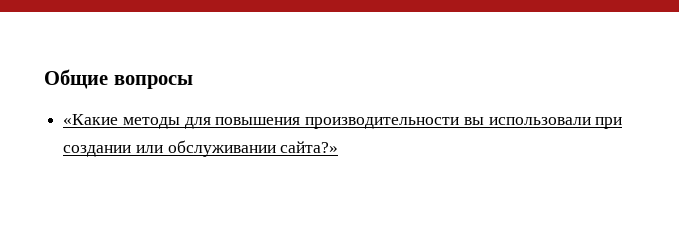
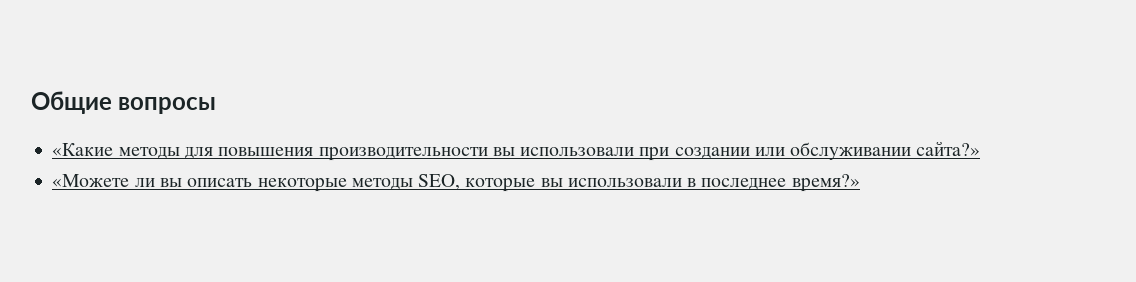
+ «Можете ли вы описать некоторые методы SEO, которые вы использовали в последнее время?»

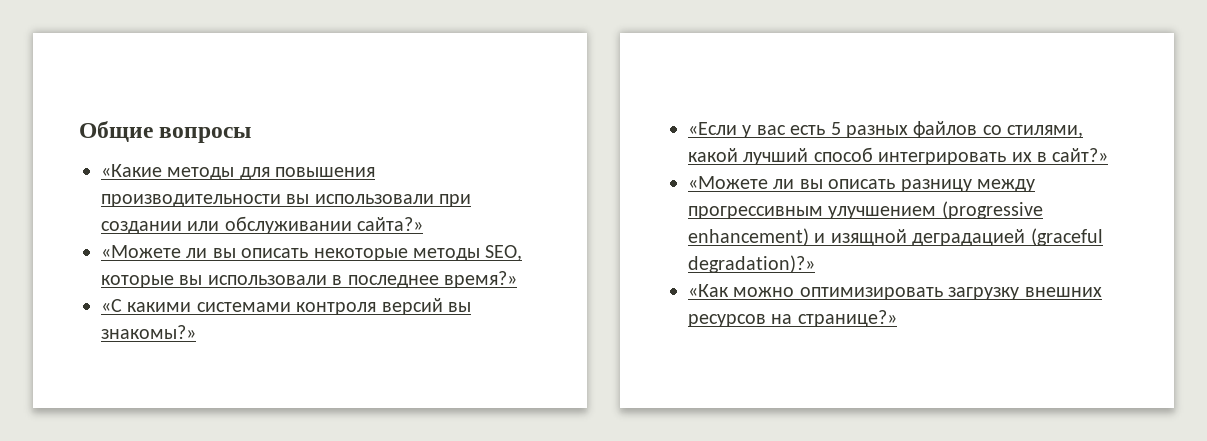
+ «С какими системами контроля версий вы знакомы?»
+ «Если у вас есть 5 разных файлов со стилями, какой лучший способ интегрировать их в сайт?»
+ «Можете ли вы описать разницу между прогрессивным улучшением (progressive enhancement) и изящной деградацией (graceful degradation)?»
+ «Как можно оптимизировать загрузку внешних ресурсов на странице?»

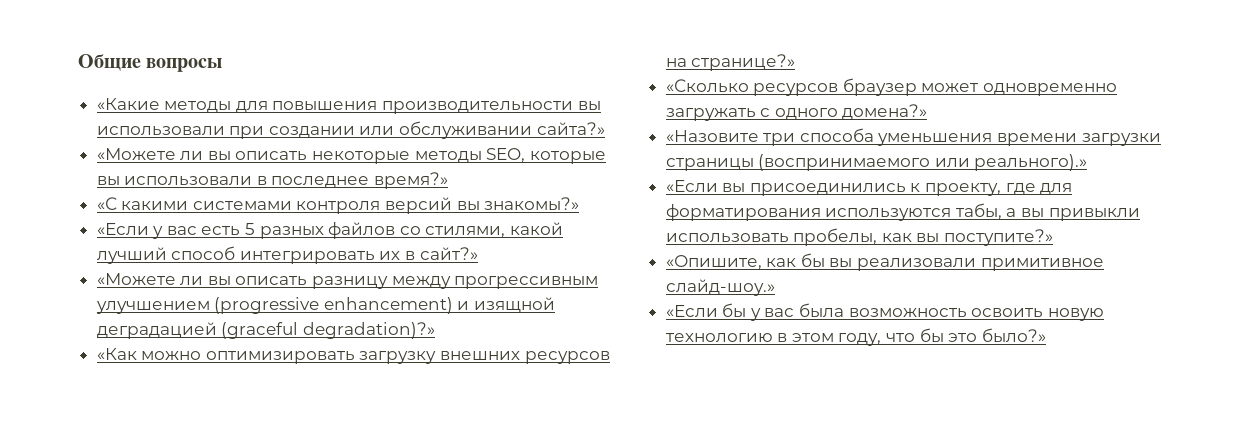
+ «Сколько ресурсов браузер может одновременно загружать с одного домена?»
+ «Назовите три способа уменьшения времени загрузки страницы (воспринимаемого или реального).»
+ «Если вы присоединились к проекту, где для форматирования используются табы, а вы привыкли использовать пробелы, как вы поступите?»
+ «Опишите, как бы вы реализовали примитивное слайд-шоу.»
+ «Если бы у вас была возможность освоить новую технологию в этом году, что бы это было?»

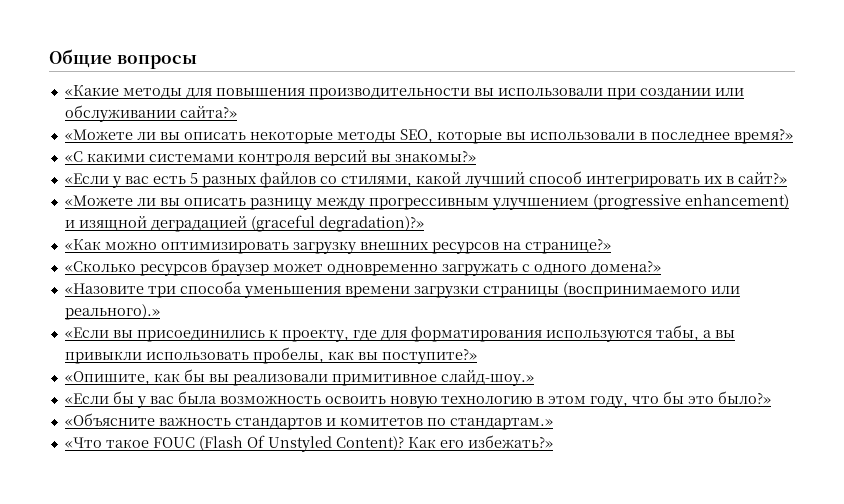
+ «Объясните важность стандартов и комитетов по стандартам.»
+ «Что такое FOUC (Flash Of Unstyled Content)? Как его избежать?»

